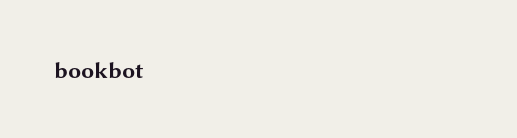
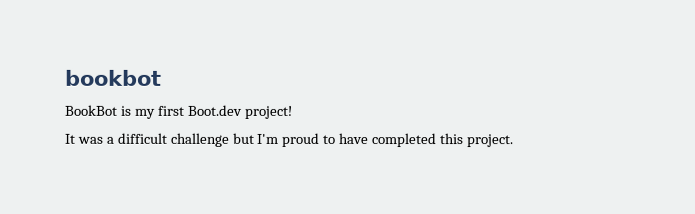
+ BookBot is my first Boot.dev project!
+ It was a difficult challenge but I'm proud to have completed this project.

